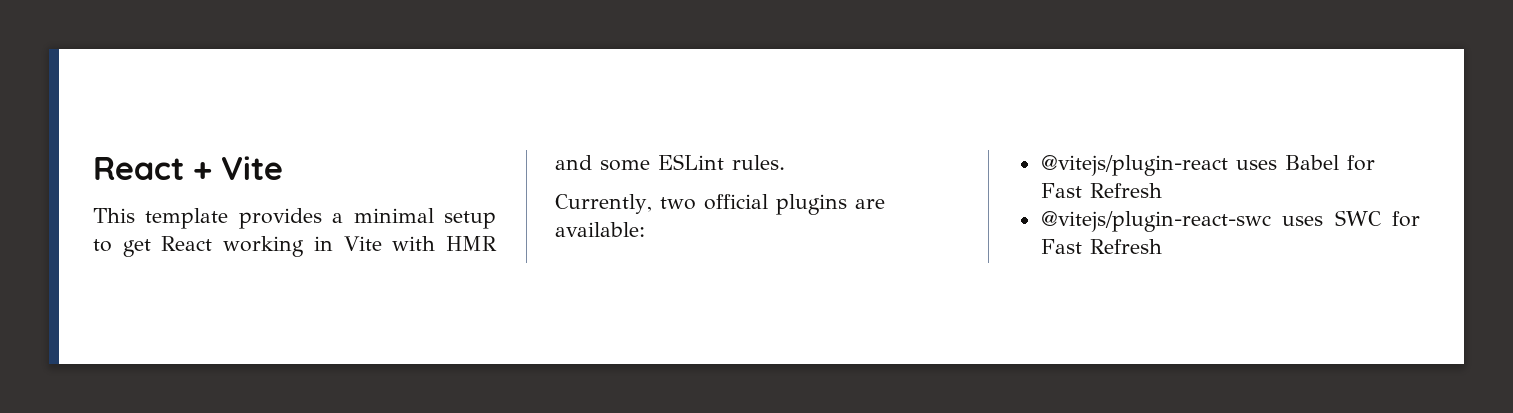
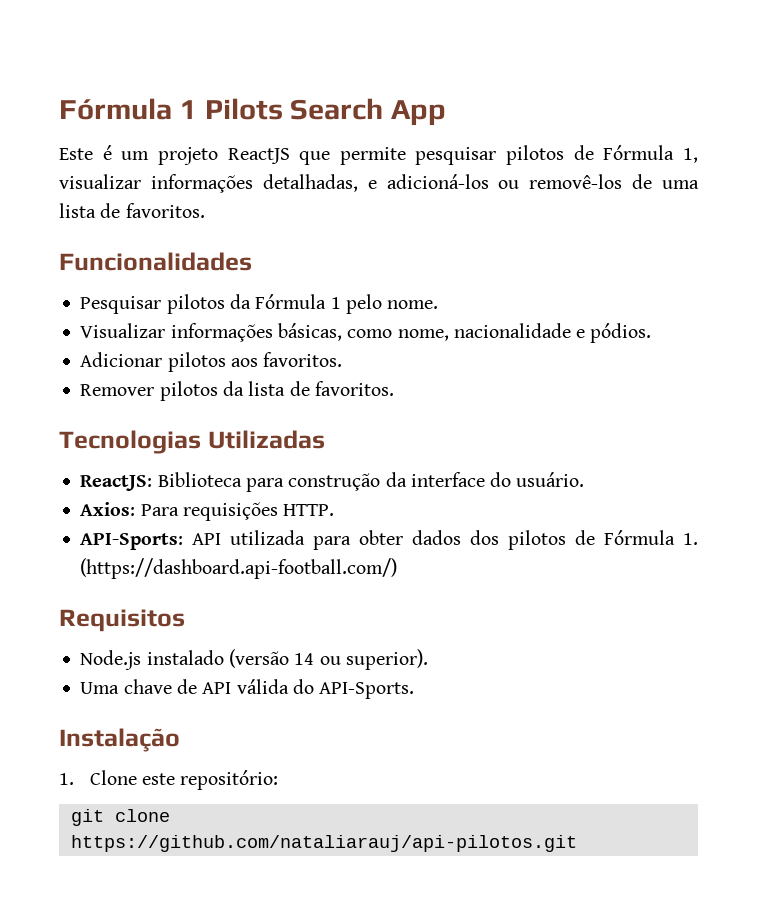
- React + Vite
- This template provides a minimal setup to get React working in Vite with HMR and some ESLint rules.
- Currently, two official plugins are available:
- @vitejs/plugin-react uses Babel for Fast Refresh
- @vitejs/plugin-react-swc uses SWC for Fast Refresh
+ Fórmula 1 Pilots Search App
+ Este é um projeto ReactJS que permite pesquisar pilotos de Fórmula 1, visualizar informações detalhadas, e adicioná-los ou removê-los de uma lista de favoritos.
+ Funcionalidades
+ Pesquisar pilotos da Fórmula 1 pelo nome.
+ Visualizar informações básicas, como nome, nacionalidade e pódios.
+ Adicionar pilotos aos favoritos.
+ Remover pilotos da lista de favoritos.
+ Tecnologias Utilizadas
+ ReactJS: Biblioteca para construção da interface do usuário.
+ Axios: Para requisições HTTP.
+ API-Sports: API utilizada para obter dados dos pilotos de Fórmula 1. (https://dashboard.api-football.com/)
+ Requisitos
+ Node.js instalado (versão 14 ou superior).
+ Uma chave de API válida do API-Sports.
+ Instalação
+ 1. Clone este repositório:
+ git clone https://github.com/nataliarauj/api-pilotos.git

